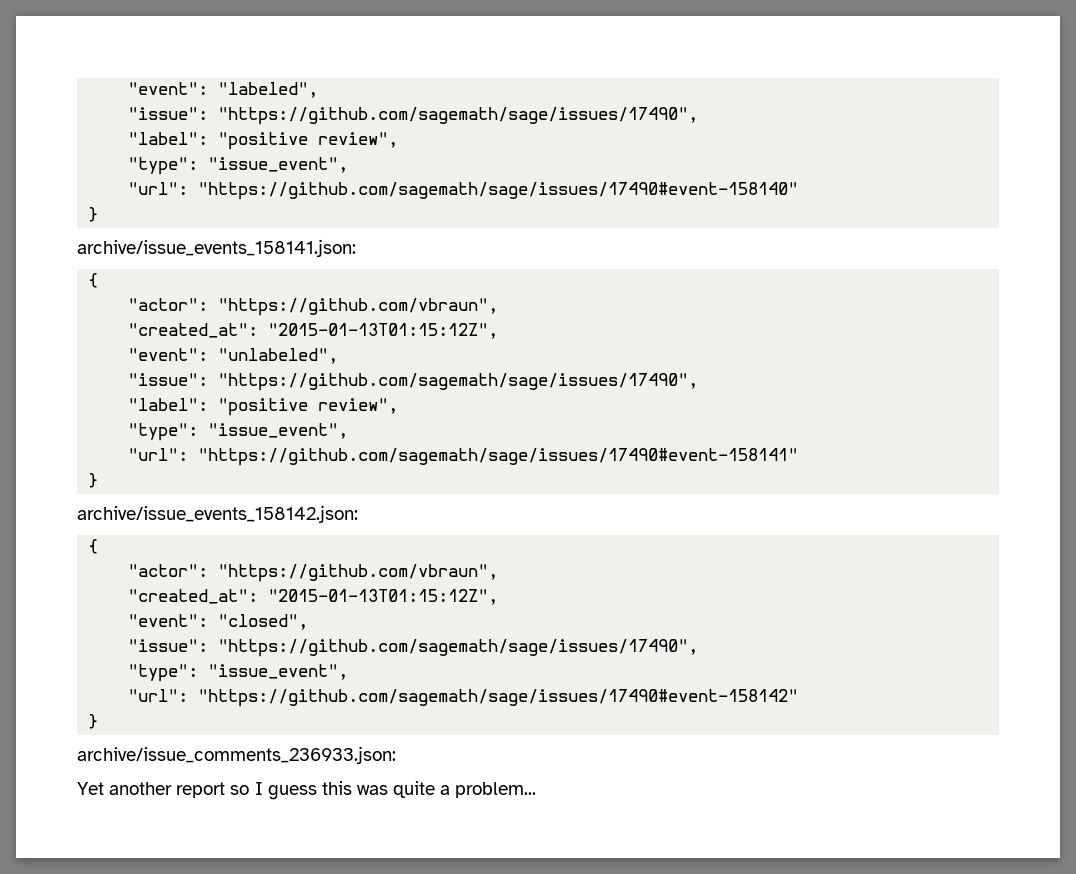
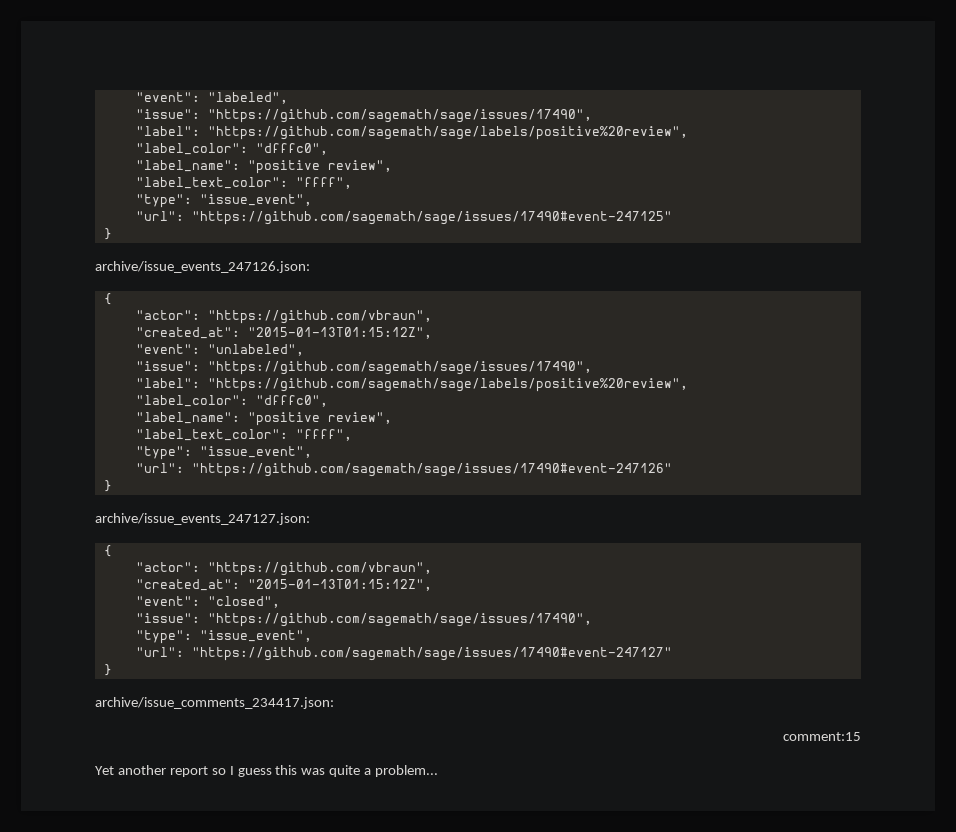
  "event": "labeled",
  "issue": "https://github.com/sagemath/sage/issues/17490",
- "label": "positive review",
+ "label": "https://github.com/sagemath/sage/labels/positive%20review",
+ "label_color": "dfffc0",
+ "label_name": "positive review",
+ "label_text_color": "ffff",
  "type": "issue_event",
- "url": "https://github.com/sagemath/sage/issues/17490#event-158140"
+ "url": "https://github.com/sagemath/sage/issues/17490#event-247125"
  }
- archive/issue_events_158141.json:
+ archive/issue_events_247126.json:
  "event": "unlabeled",
  "issue": "https://github.com/sagemath/sage/issues/17490",
- "label": "positive review",
+ "label": "https://github.com/sagemath/sage/labels/positive%20review",
+ "label_color": "dfffc0",
+ "label_name": "positive review",
+ "label_text_color": "ffff",
  "type": "issue_event",
- "url": "https://github.com/sagemath/sage/issues/17490#event-158141"
+ "url": "https://github.com/sagemath/sage/issues/17490#event-247126"
  }
- archive/issue_events_158142.json:
+ archive/issue_events_247127.json:
- "url": "https://github.com/sagemath/sage/issues/17490#event-158142"
+ "url": "https://github.com/sagemath/sage/issues/17490#event-247127"
  }
- archive/issue_comments_236933.json:
+ archive/issue_comments_234417.json:
+ comment:15

